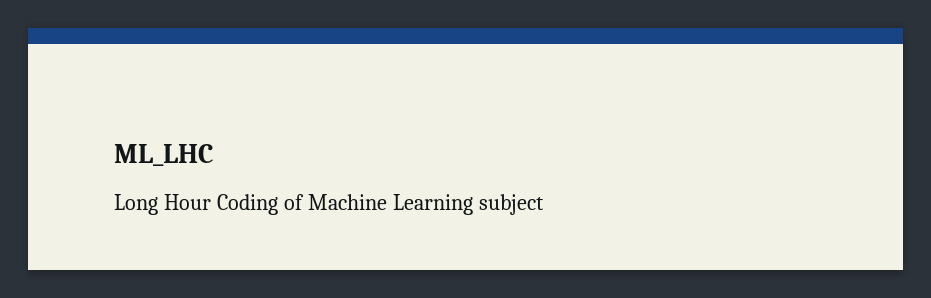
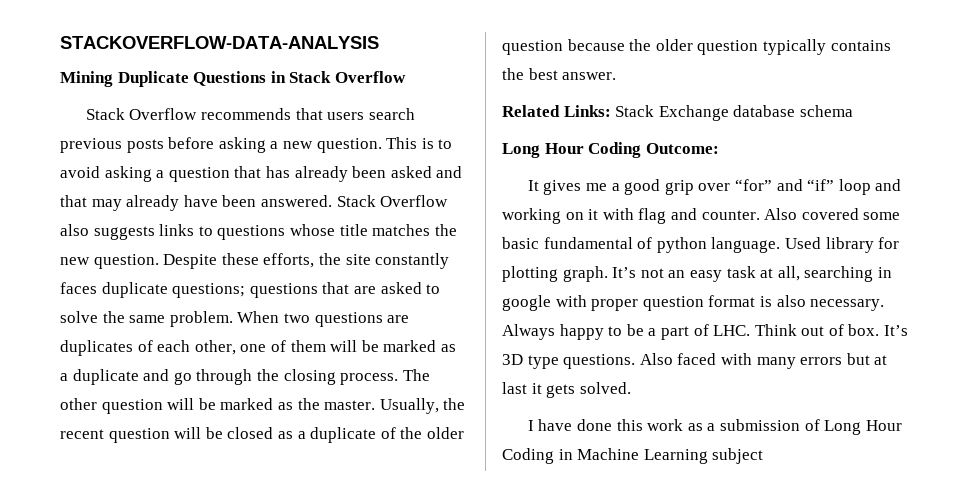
- ML_LHC
- Long Hour Coding of Machine Learning subject
+ STACKOVERFLOW-DATA-ANALYSIS
+ Mining Duplicate Questions in Stack Overflow
+ Stack Overflow recommends that users search previous posts before asking a new question. This is to avoid asking a question that has already been asked and that may already have been answered. Stack Overflow also suggests links to questions whose title matches the new question. Despite these efforts, the site constantly faces duplicate questions; questions that are asked to solve the same problem. When two questions are duplicates of each other, one of them will be marked as a duplicate and go through the closing process. The other question will be marked as the master. Usually, the recent question will be closed as a duplicate of the older question because the older question typically contains the best answer.
+ Related Links: Stack Exchange database schema
+ Long Hour Coding Outcome:
+ It gives me a good grip over “for” and “if” loop and working on it with flag and counter. Also covered some basic fundamental of python language. Used library for plotting graph. It’s not an easy task at all, searching in google with proper question format is also necessary. Always happy to be a part of LHC. Think out of box. It’s 3D type questions. Also faced with many errors but at last it gets solved.
+ I have done this work as a submission of Long Hour Coding in Machine Learning subject

